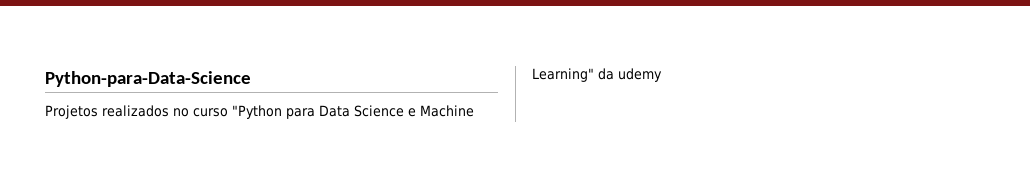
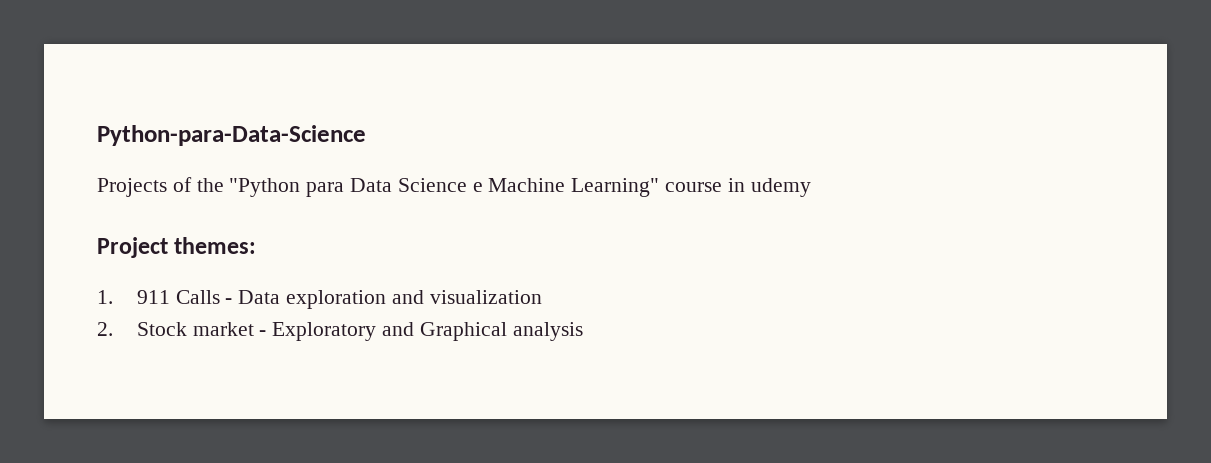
- Projetos realizados no curso "Python para Data Science e Machine Learning" da udemy
+ Projects of the "Python para Data Science e Machine Learning" course in udemy
+ Project themes:
+ 1. 911 Calls - Data exploration and visualization
+ 2. Stock market - Exploratory and Graphical analysis

